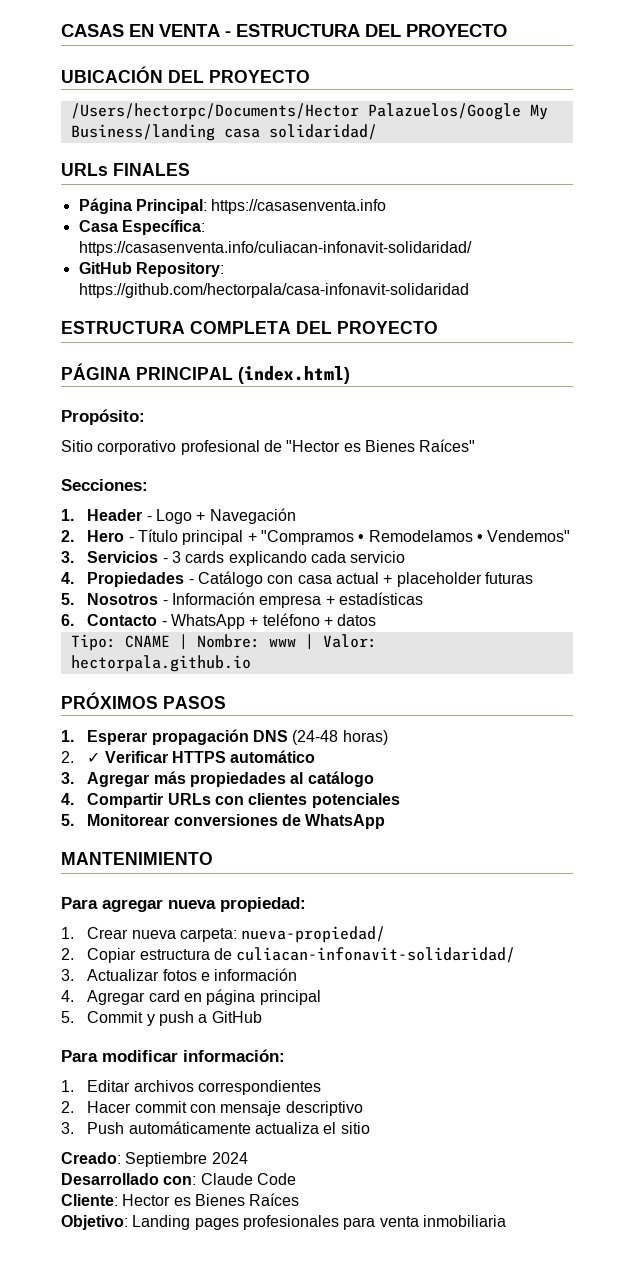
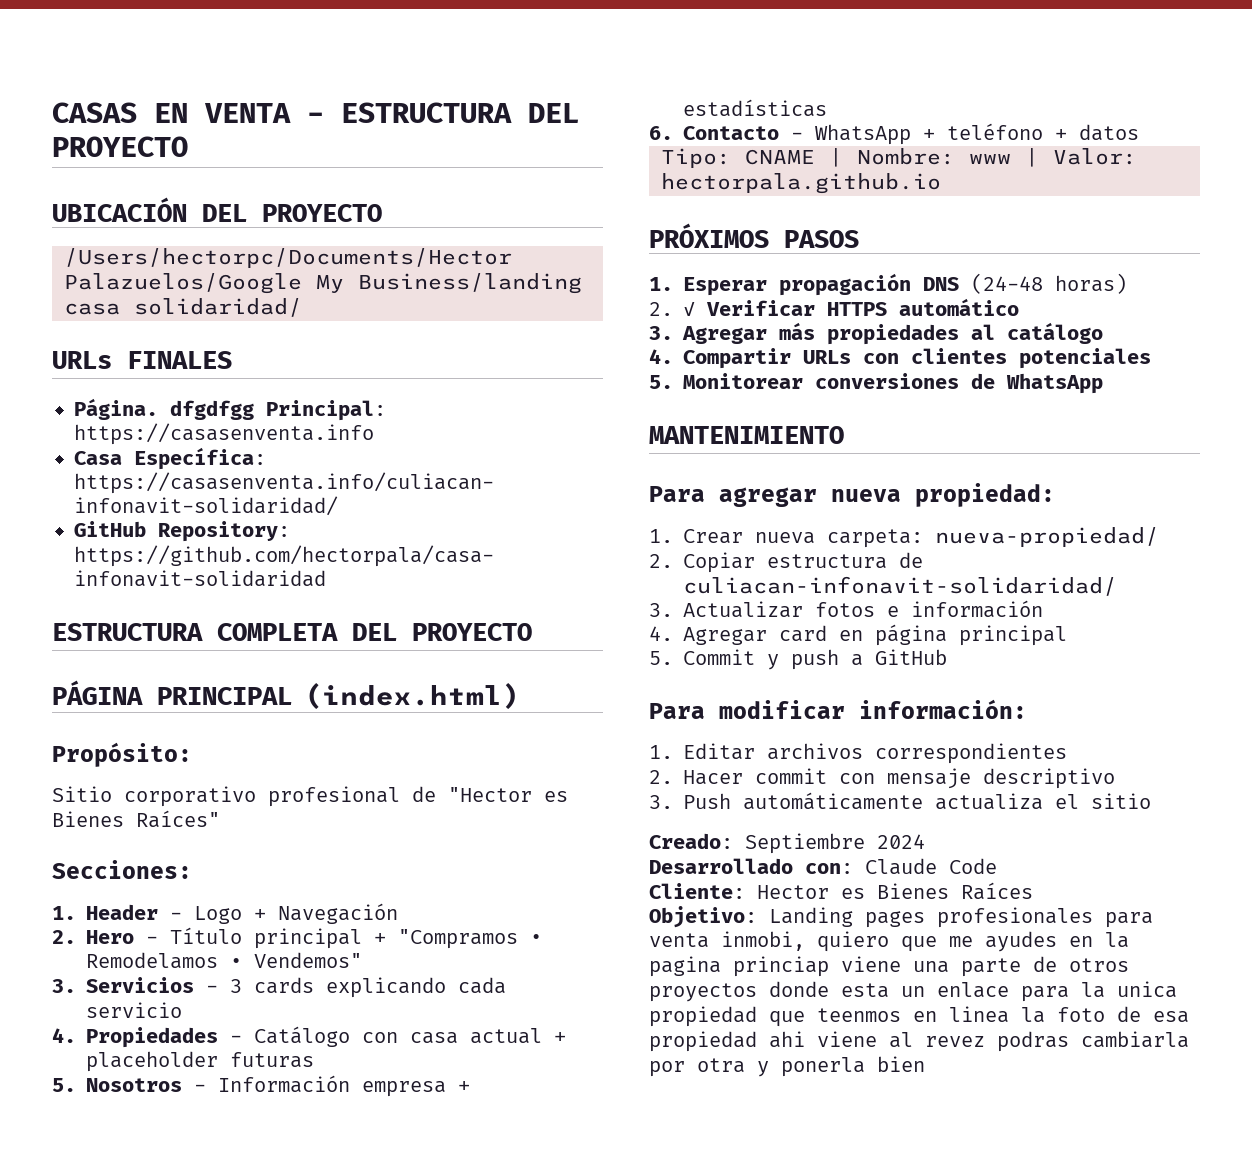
- Página Principal: https://casasenventa.info
+ Página. dfgdfgg Principal: https://casasenventa.info
- Objetivo: Landing pages profesionales para venta inmobiliaria
+ Objetivo: Landing pages profesionales para venta inmobi, quiero que me ayudes en la pagina princiap viene una parte de otros proyectos donde esta un enlace para la unica propiedad que teenmos en linea la foto de esa propiedad ahi viene al revez podras cambiarla por otra y ponerla bien

